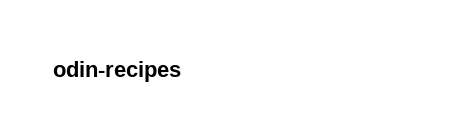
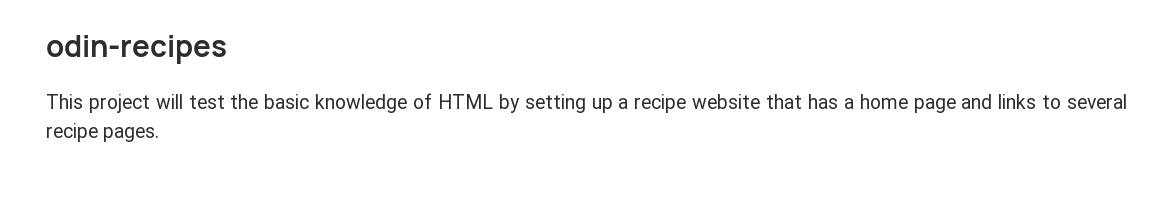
+ This project will test the basic knowledge of HTML by setting up a recipe website that has a home page and links to several recipe pages.

